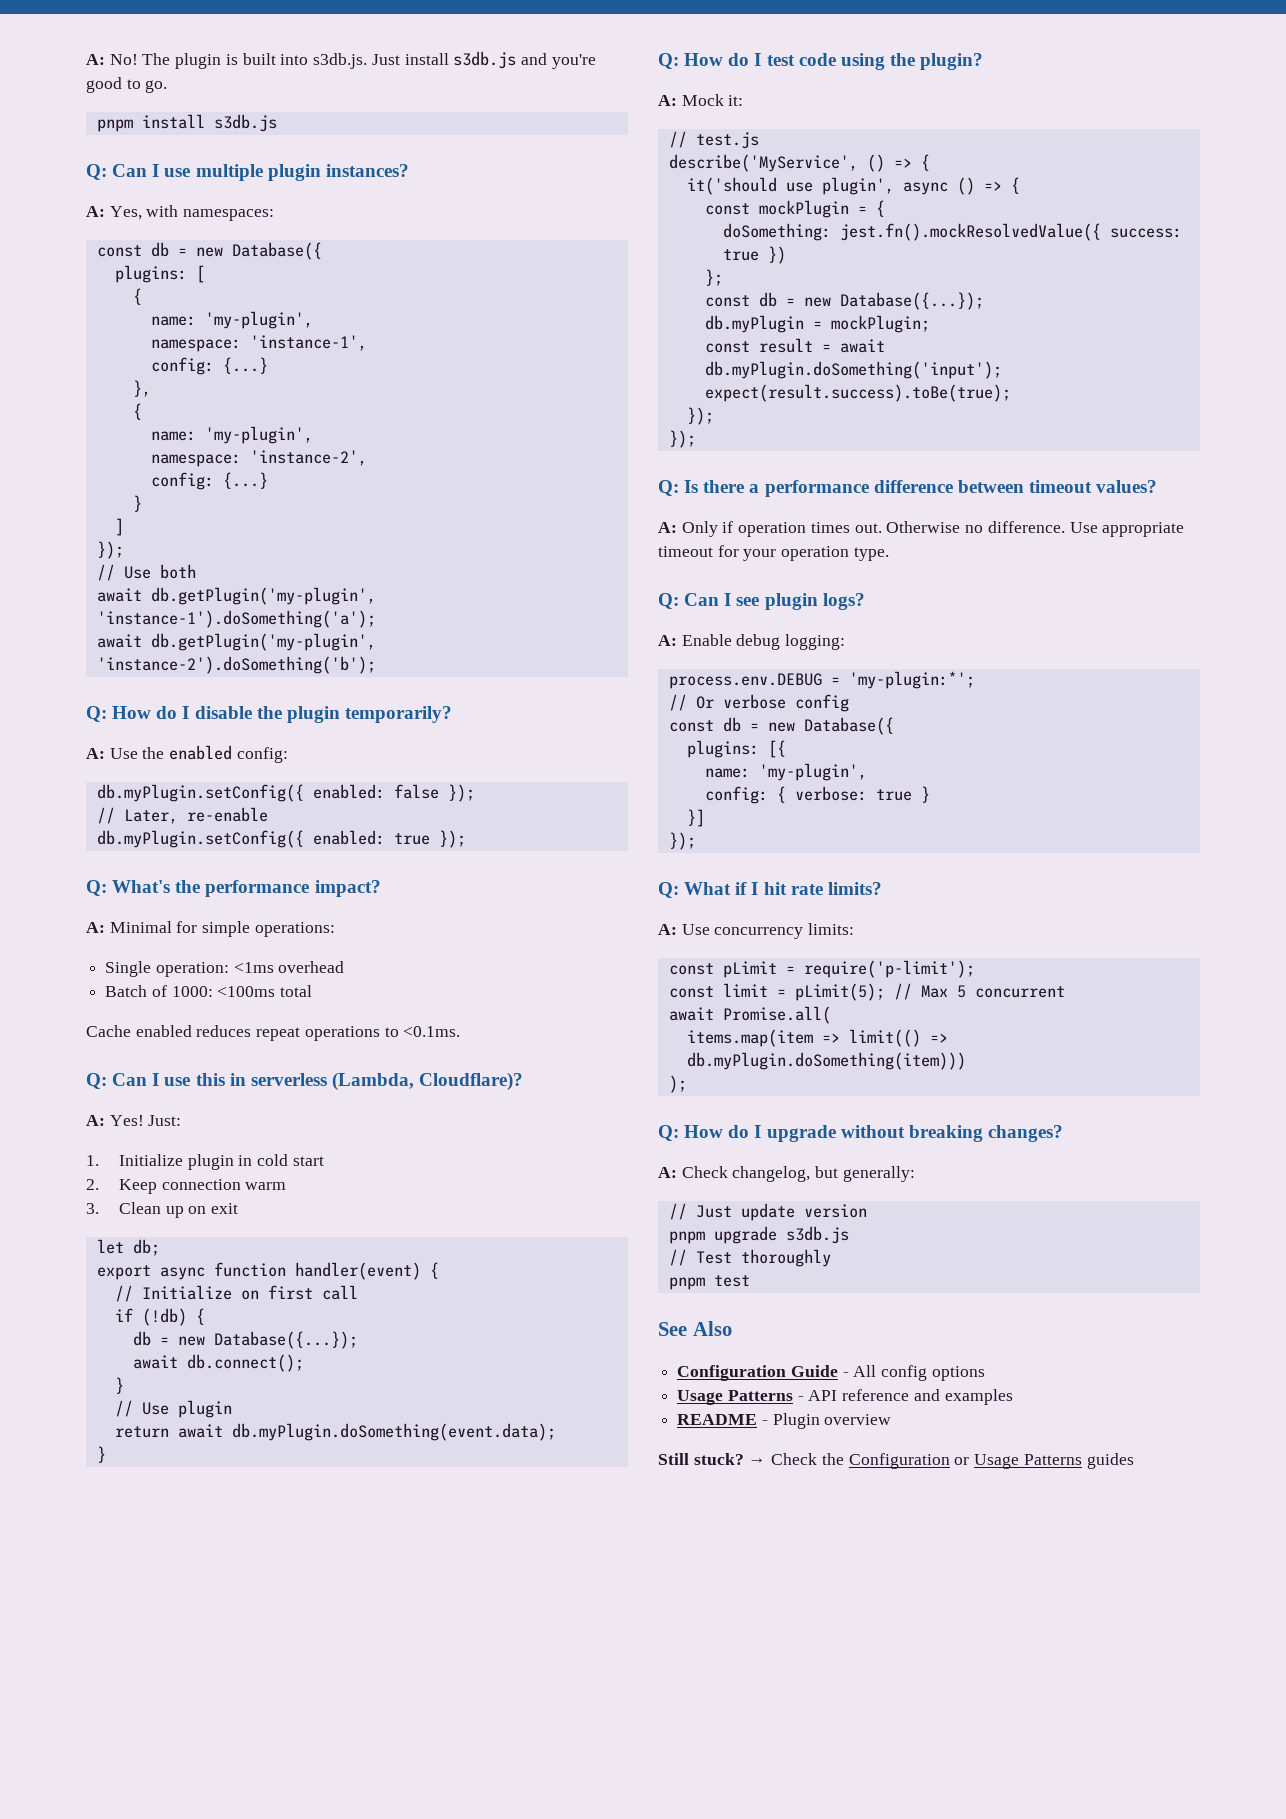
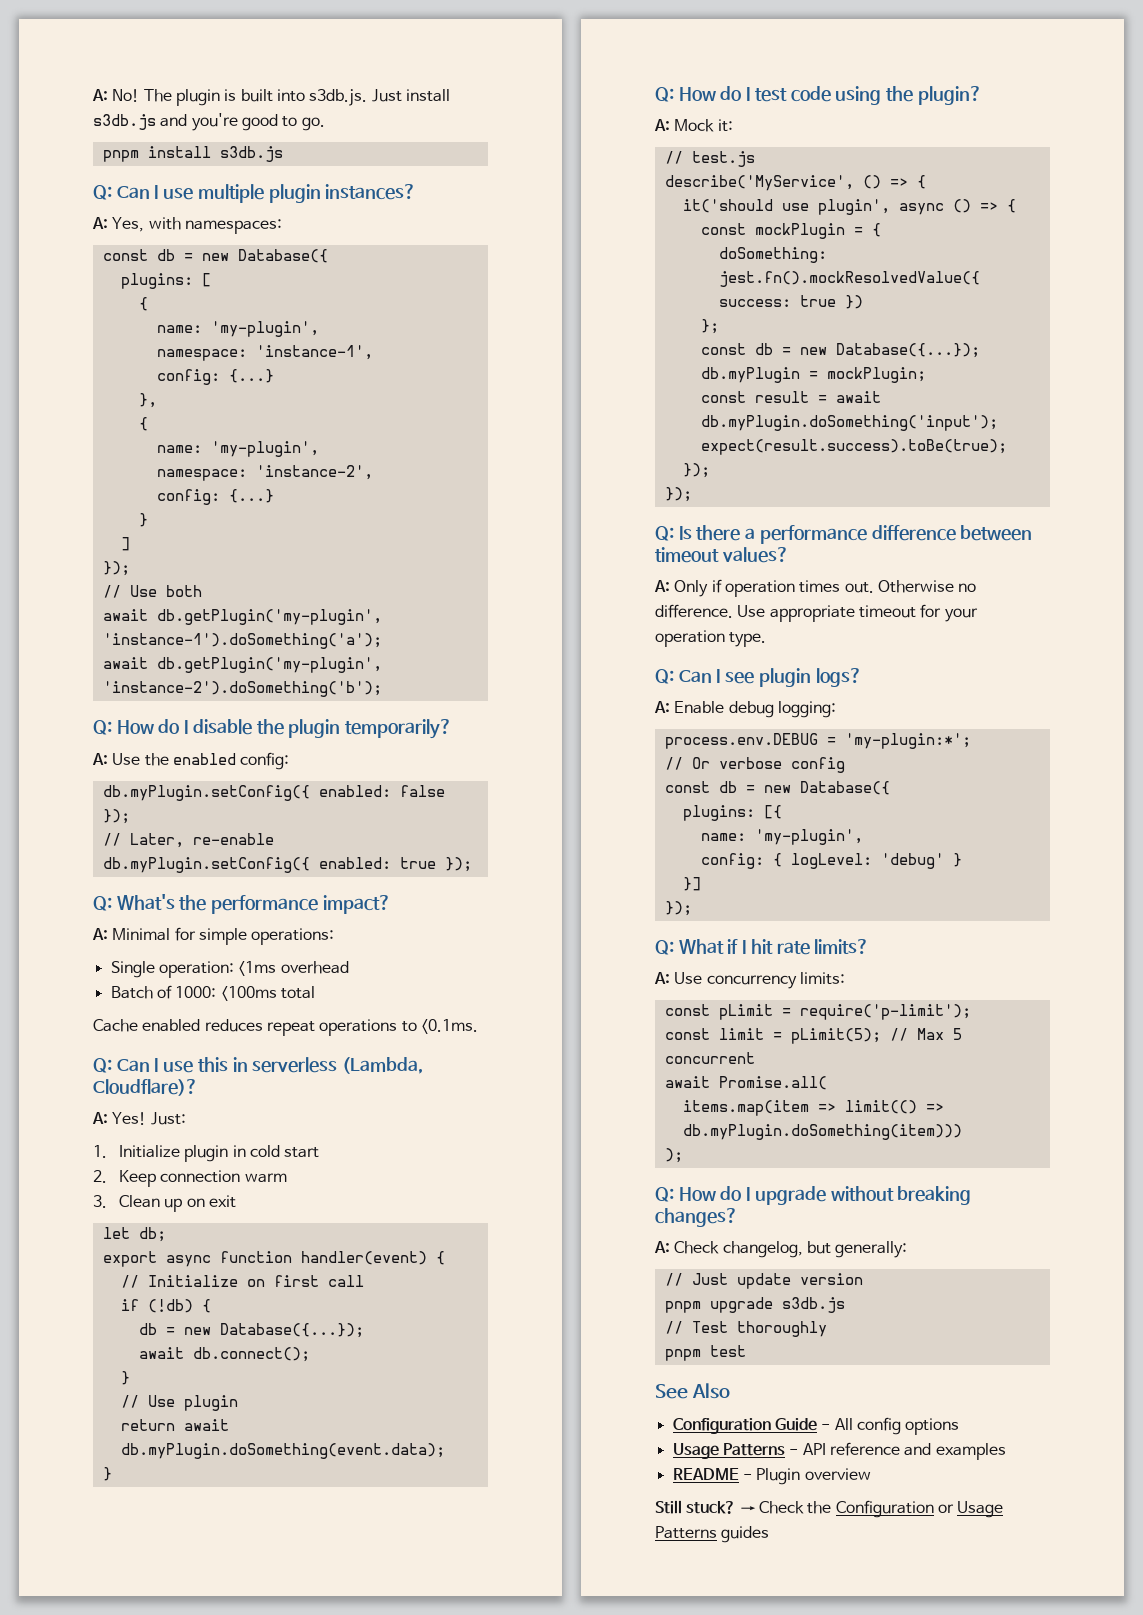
- config: { verbose: true }
+ config: { logLevel: 'debug' }

